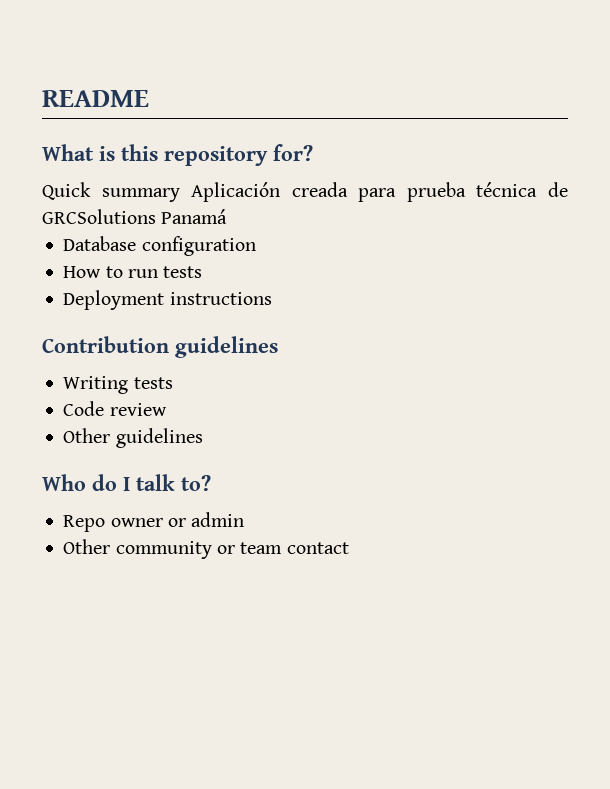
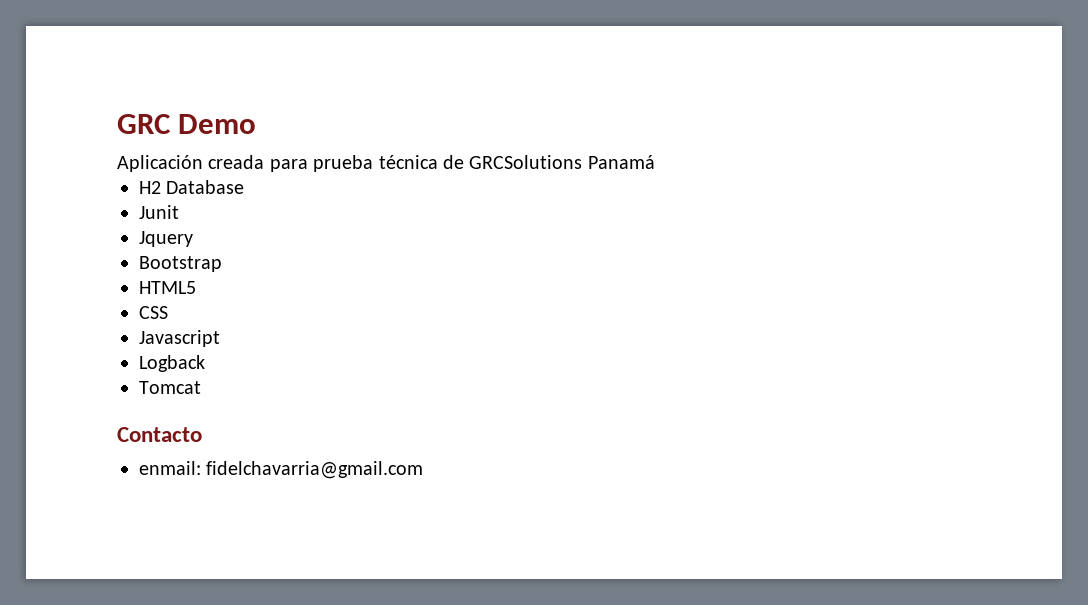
- README
- What is this repository for?
- Quick summary Aplicación creada para prueba técnica de GRCSolutions Panamá
+ GRC Demo
+ Aplicación creada para prueba técnica de GRCSolutions Panamá
- Database configuration
- How to run tests
- Deployment instructions
- Contribution guidelines
- Writing tests
- Code review
- Other guidelines
- Who do I talk to?
- Repo owner or admin
- Other community or team contact
+ H2 Database
+ Junit
+ Jquery
+ Bootstrap
+ HTML5
+ CSS
+ Javascript
+ Logback
+ Tomcat
+ Contacto
+ enmail: fidelchavarria@gmail.com

